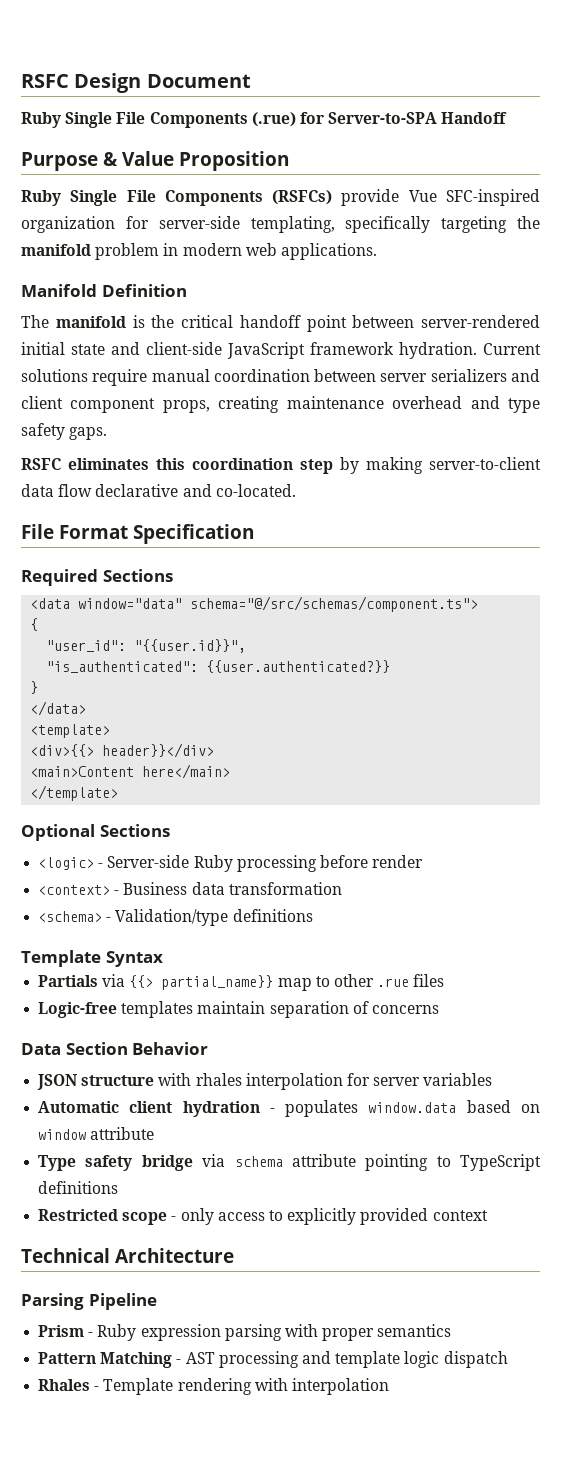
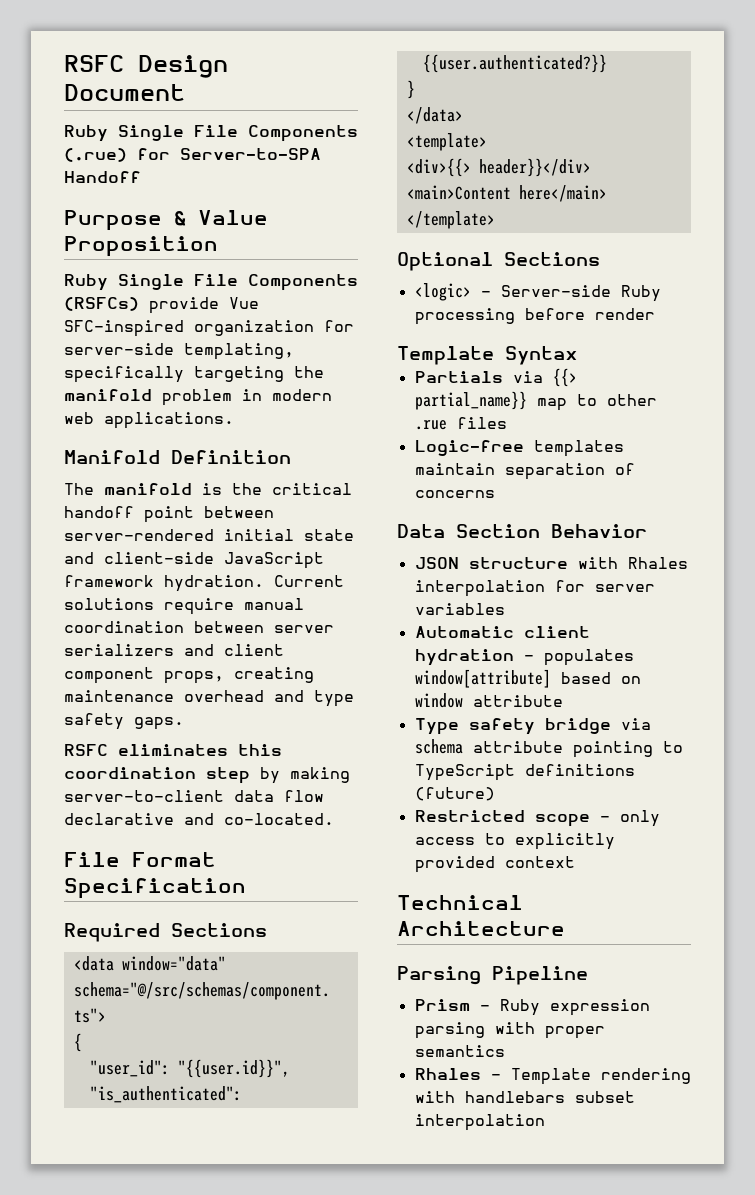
- <context> - Business data transformation
- <schema> - Validation/type definitions
- JSON structure with rhales interpolation for server variables
+ JSON structure with Rhales interpolation for server variables
- Automatic client hydration - populates window.data based on window attribute
+ Automatic client hydration - populates window[attribute] based on window attribute
- Type safety bridge via schema attribute pointing to TypeScript definitions
+ Type safety bridge via schema attribute pointing to TypeScript definitions (future)
- Pattern Matching - AST processing and template logic dispatch
- Rhales - Template rendering with interpolation
+ Rhales - Template rendering with handlebars subset interpolation

